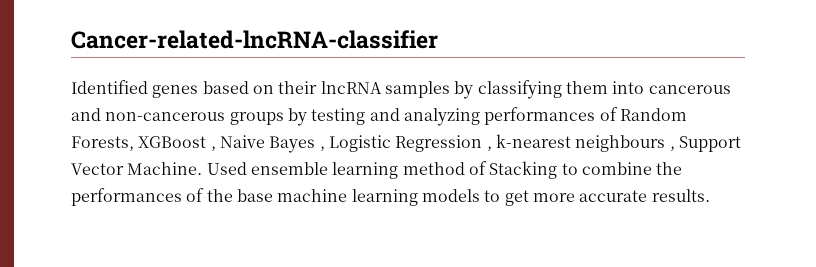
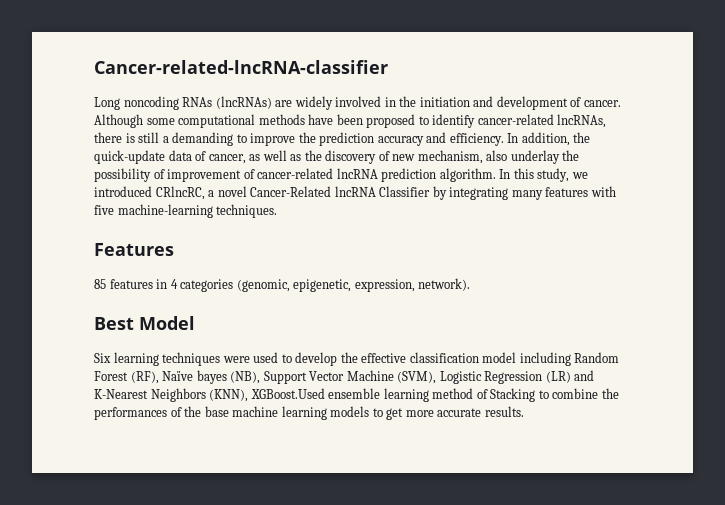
- Identified genes based on their lncRNA samples by classifying them into cancerous and non-cancerous groups by testing and analyzing performances of Random Forests, XGBoost , Naive Bayes , Logistic Regression , k-nearest neighbours , Support Vector Machine. Used ensemble learning method of Stacking to combine the performances of the base machine learning models to get more accurate results.
+ Long noncoding RNAs (lncRNAs) are widely involved in the initiation and development of cancer. Although some computational methods have been proposed to identify cancer-related lncRNAs, there is still a demanding to improve the prediction accuracy and efficiency. In addition, the quick-update data of cancer, as well as the discovery of new mechanism, also underlay the possibility of improvement of cancer-related lncRNA prediction algorithm. In this study, we introduced CRlncRC, a novel Cancer-Related lncRNA Classifier by integrating many features with five machine-learning techniques.
+ Features
+ 85 features in 4 categories (genomic, epigenetic, expression, network).
+ Best Model
+ Six learning techniques were used to develop the effective classification model including Random Forest (RF), Naïve bayes (NB), Support Vector Machine (SVM), Logistic Regression (LR) and K-Nearest Neighbors (KNN), XGBoost.Used ensemble learning method of Stacking to combine the performances of the base machine learning models to get more accurate results.

